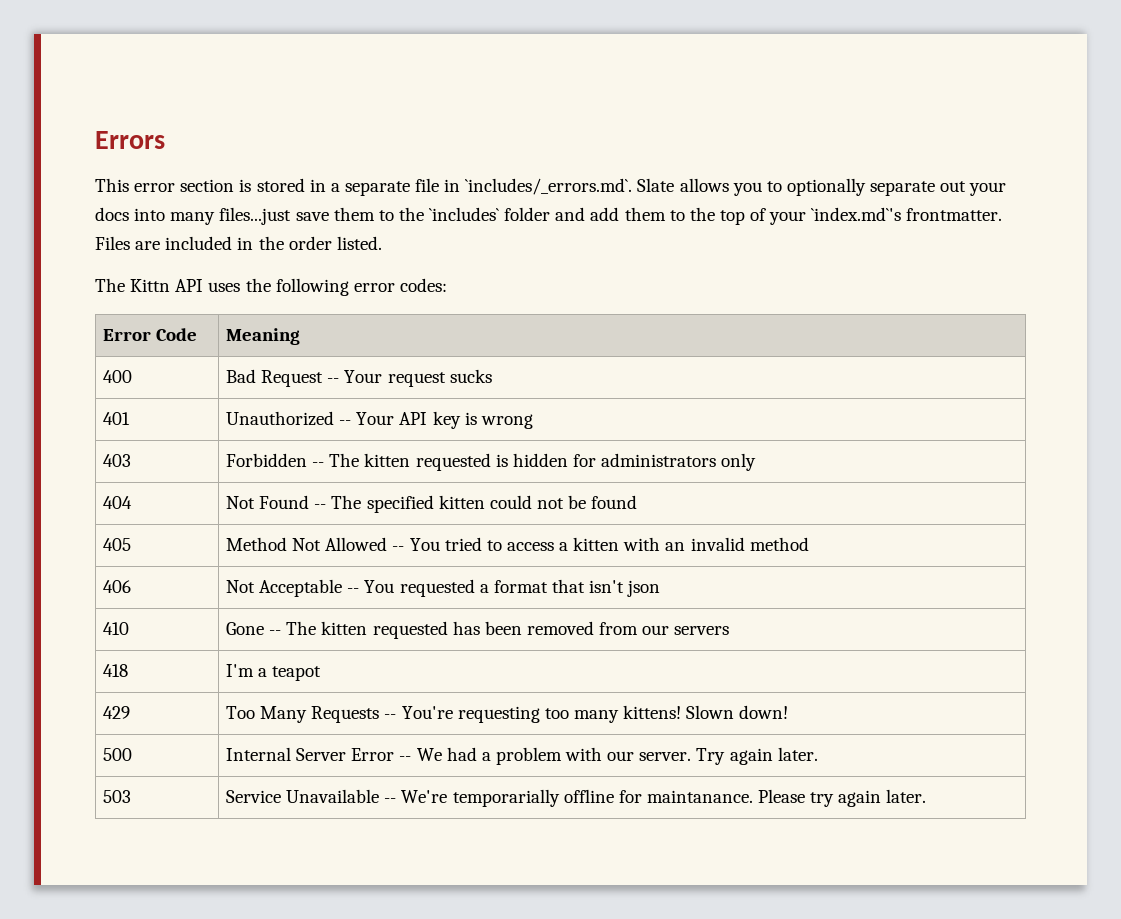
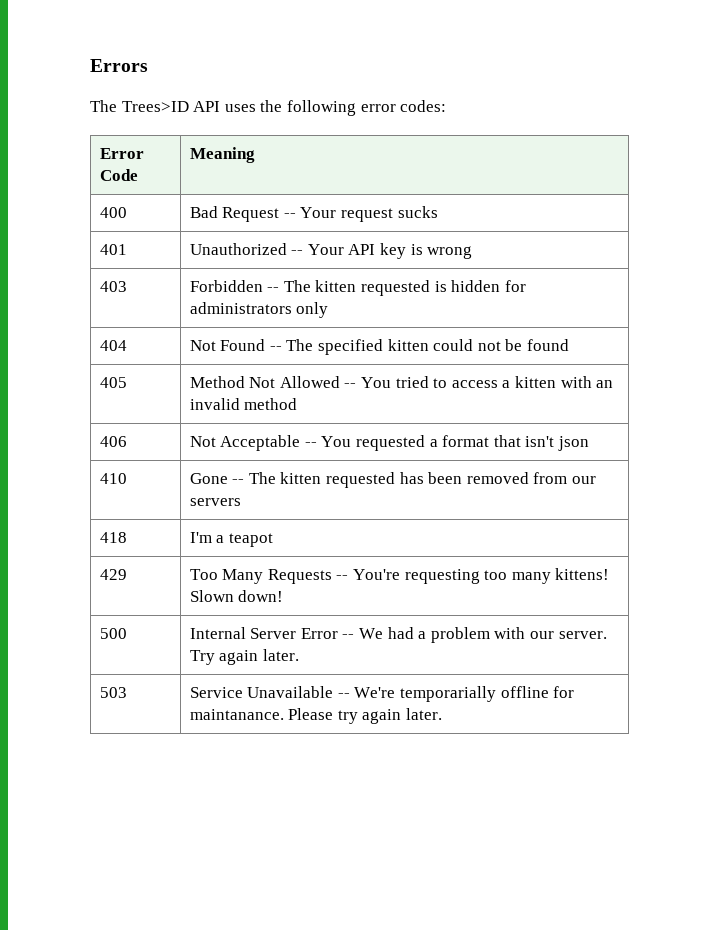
- This error section is stored in a separate file in `includes/_errors.md`. Slate allows you to optionally separate out your docs into many files...just save them to the `includes` folder and add them to the top of your `index.md`'s frontmatter. Files are included in the order listed.
- The Kittn API uses the following error codes:
+ The Trees>ID API uses the following error codes:

